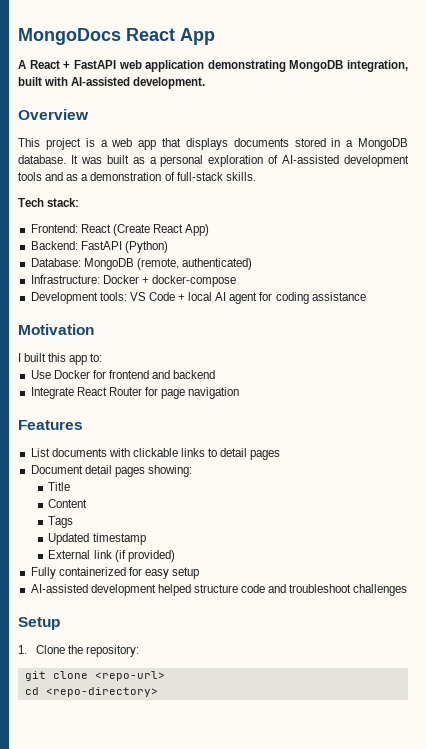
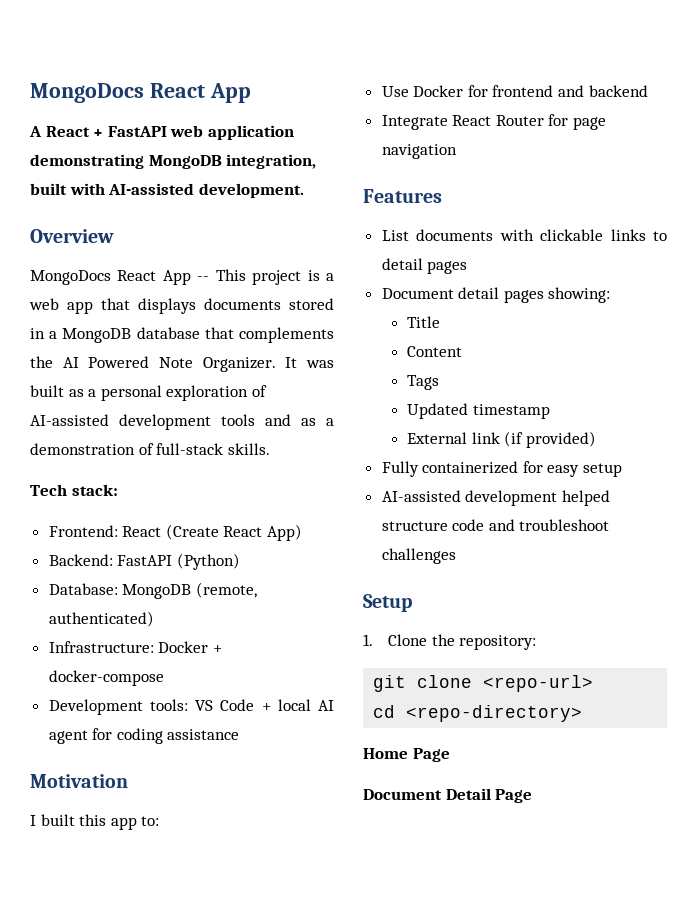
- This project is a web app that displays documents stored in a MongoDB database.
+ MongoDocs React App -- This project is a web app that displays documents stored in a MongoDB database that complements the AI Powered Note Organizer.
+ Home Page
+ Document Detail Page

